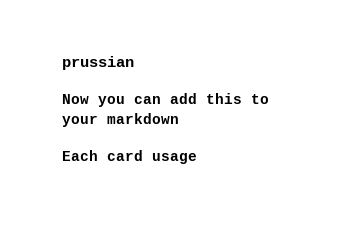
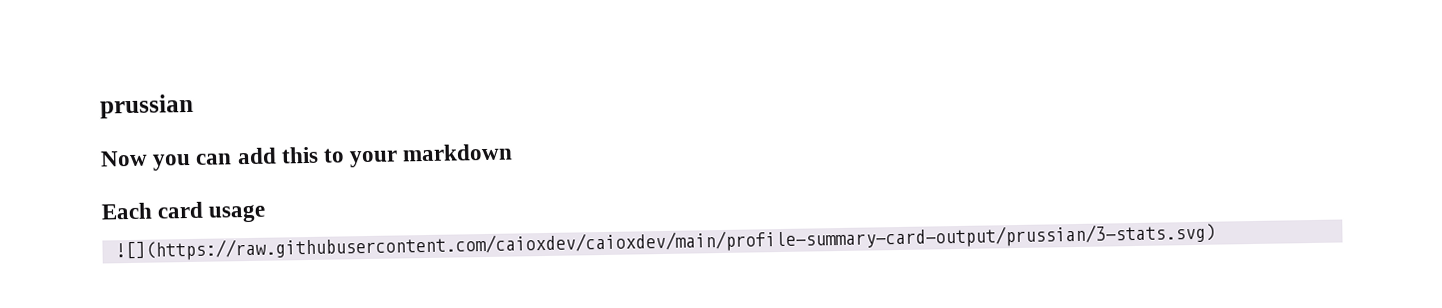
+ ![](https://raw.githubusercontent.com/caioxdev/caioxdev/main/profile-summary-card-output/prussian/3-stats.svg)

